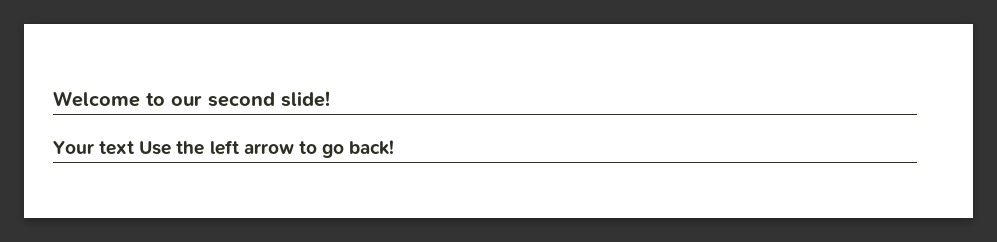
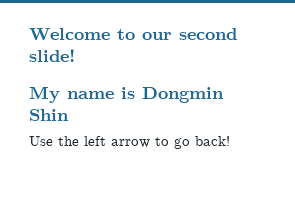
- Your text Use the left arrow to go back!
+ My name is Dongmin Shin
+ Use the left arrow to go back!

